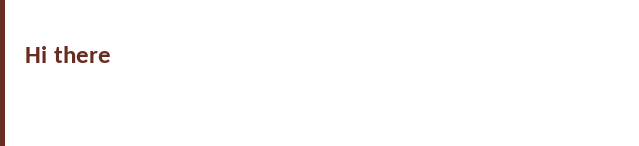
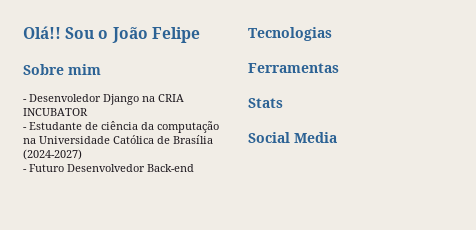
- Hi there
+ Olá!! Sou o João Felipe
+ Sobre mim
+ - Desenvoledor Django na CRIA INCUBATOR
+ - Estudante de ciência da computação na Universidade Católica de Brasília (2024-2027)
+ - Futuro Desenvolvedor Back-end
+ Tecnologias
+ Ferramentas
+ Stats
+ Social Media

